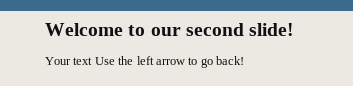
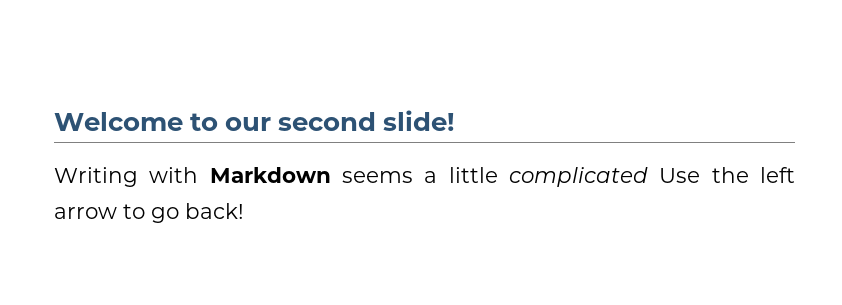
- Your text Use the left arrow to go back!
+ Writing with Markdown seems a little complicated Use the left arrow to go back!

